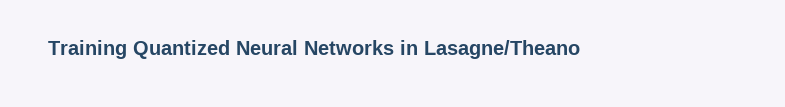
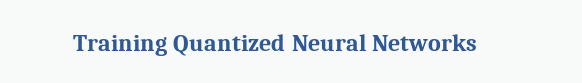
- Training Quantized Neural Networks in Lasagne/Theano
+ Training Quantized Neural Networks

